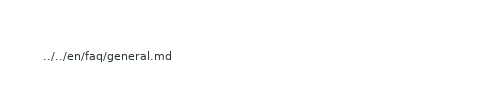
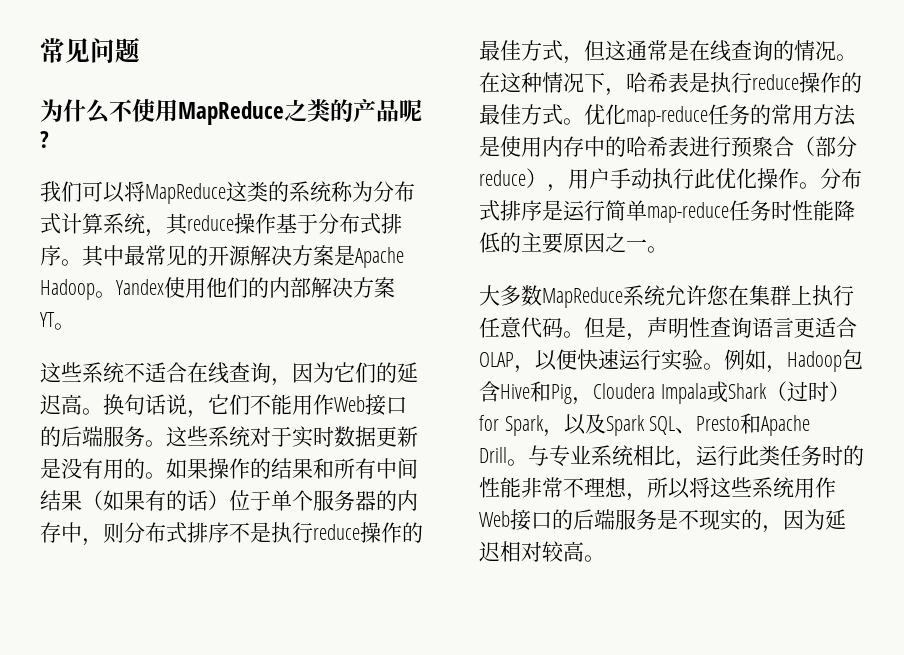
- ../../en/faq/general.md
+ 常见问题
+ 为什么不使用MapReduce之类的产品呢?
+ 我们可以将MapReduce这类的系统称为分布式计算系统，其reduce操作基于分布式排序。其中最常见的开源解决方案是Apache Hadoop。Yandex使用他们的内部解决方案YT。
+ 这些系统不适合在线查询，因为它们的延迟高。换句话说，它们不能用作Web接口的后端服务。这些系统对于实时数据更新是没有用的。如果操作的结果和所有中间结果（如果有的话）位于单个服务器的内存中，则分布式排序不是执行reduce操作的最佳方式，但这通常是在线查询的情况。在这种情况下，哈希表是执行reduce操作的最佳方式。优化map-reduce任务的常用方法是使用内存中的哈希表进行预聚合（部分reduce），用户手动执行此优化操作。分布式排序是运行简单map-reduce任务时性能降低的主要原因之一。
+ 大多数MapReduce系统允许您在集群上执行任意代码。但是，声明性查询语言更适合OLAP，以便快速运行实验。例如，Hadoop包含Hive和Pig，Cloudera Impala或Shark（过时）for Spark，以及Spark SQL、Presto和Apache Drill。与专业系统相比，运行此类任务时的性能非常不理想，所以将这些系统用作Web接口的后端服务是不现实的，因为延迟相对较高。

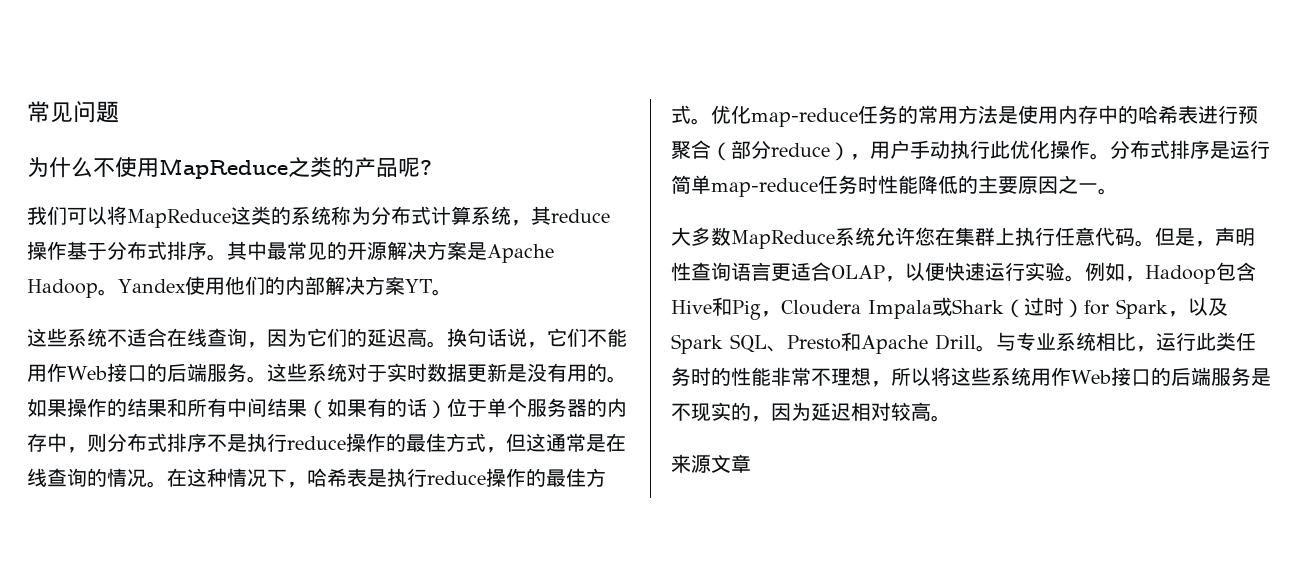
+ 来源文章

